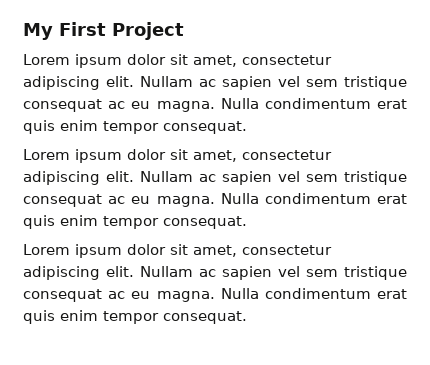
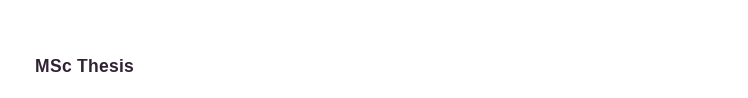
- My First Project
- Lorem ipsum dolor sit amet, consectetur adipiscing elit. Nullam ac sapien vel sem tristique consequat ac eu magna. Nulla condimentum erat quis enim tempor consequat.
- Lorem ipsum dolor sit amet, consectetur adipiscing elit. Nullam ac sapien vel sem tristique consequat ac eu magna. Nulla condimentum erat quis enim tempor consequat.
- Lorem ipsum dolor sit amet, consectetur adipiscing elit. Nullam ac sapien vel sem tristique consequat ac eu magna. Nulla condimentum erat quis enim tempor consequat.
+ MSc Thesis

